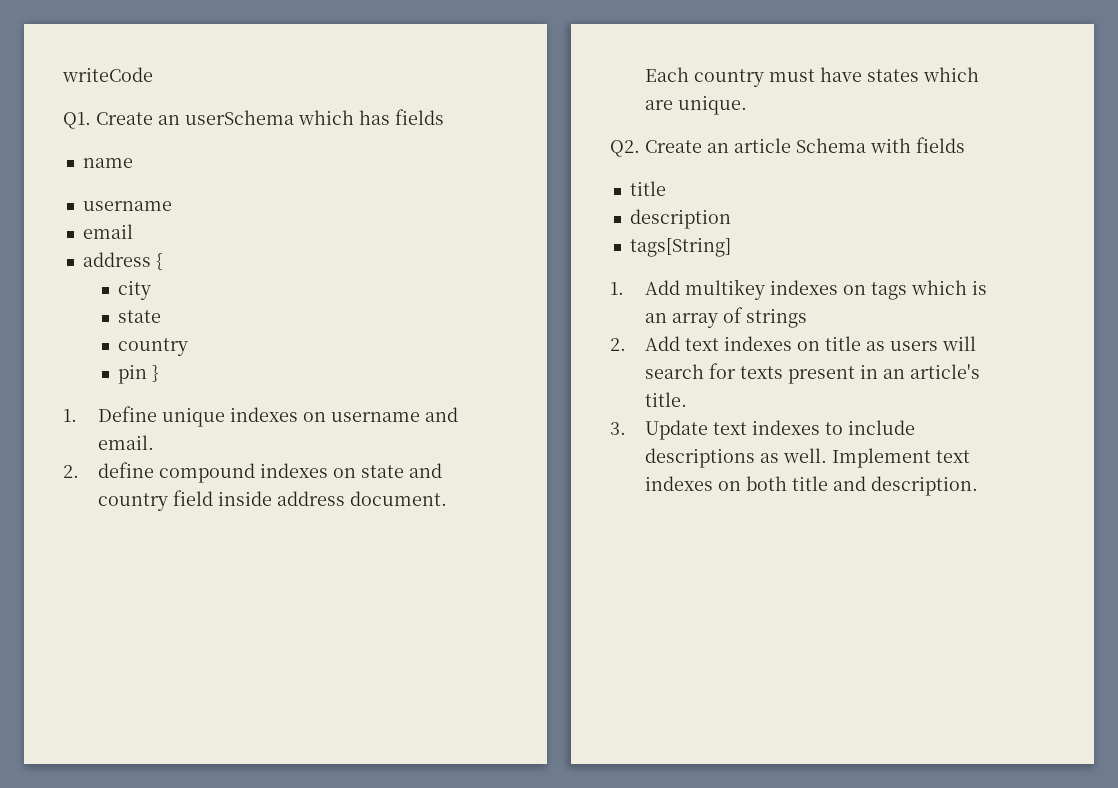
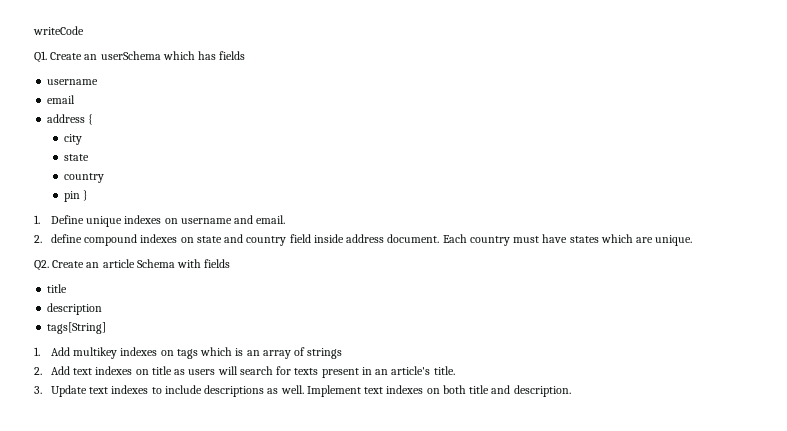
- name

